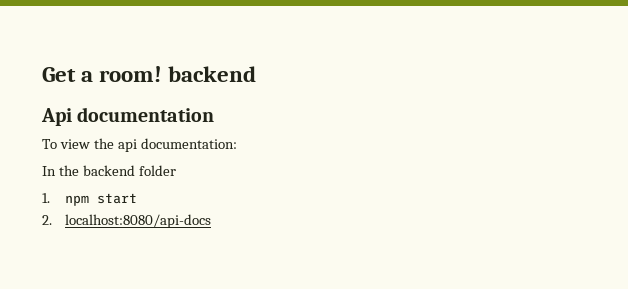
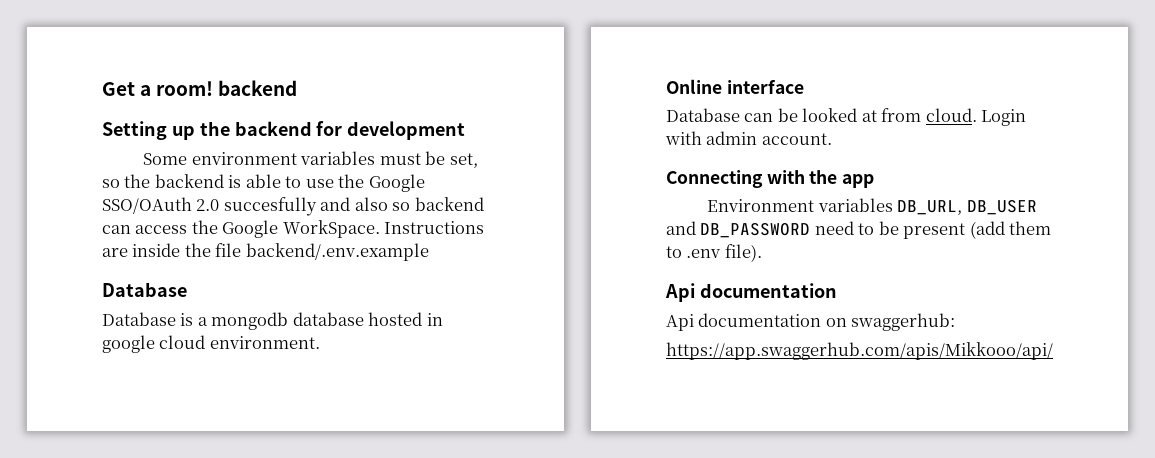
+ Setting up the backend for development
+ Some environment variables must be set, so the backend is able to use the Google SSO/OAuth 2.0 succesfully and also so backend can access the Google WorkSpace. Instructions are inside the file backend/.env.example
+ Database
+ Database is a mongodb database hosted in google cloud environment.
+ Online interface
+ Database can be looked at from cloud. Login with admin account.
+ Connecting with the app
+ Environment variables DB_URL, DB_USER and DB_PASSWORD need to be present (add them to .env file).
  Api documentation
- To view the api documentation:
- In the backend folder
- 1. npm start
- 2. localhost:8080/api-docs
+ Api documentation on swaggerhub:
+ https://app.swaggerhub.com/apis/Mikkooo/api/

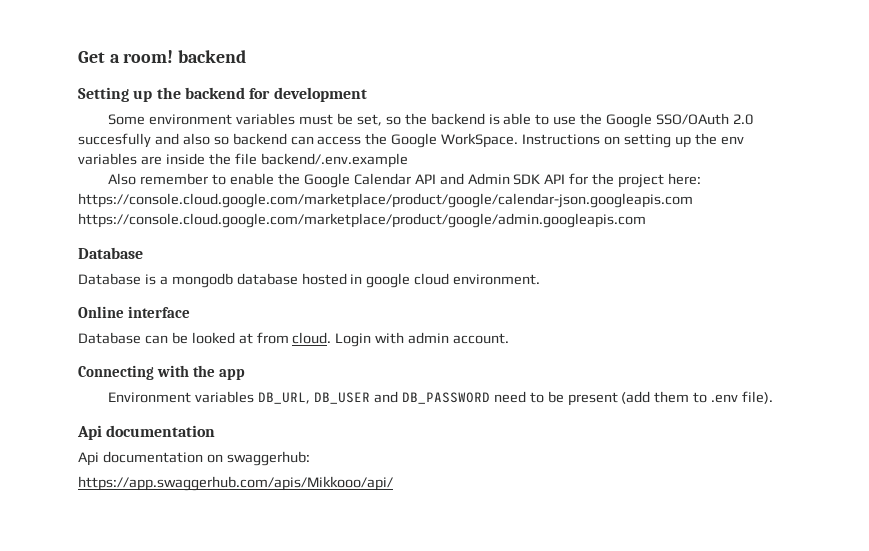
- Instructions are inside the file backend/.env.example
+ Instructions on setting up the env variables are inside the file backend/.env.example
+ Also remember to enable the Google Calendar API and Admin SDK API for the project here: https://console.cloud.google.com/marketplace/product/google/calendar-json.googleapis.com https://console.cloud.google.com/marketplace/product/google/admin.googleapis.com

